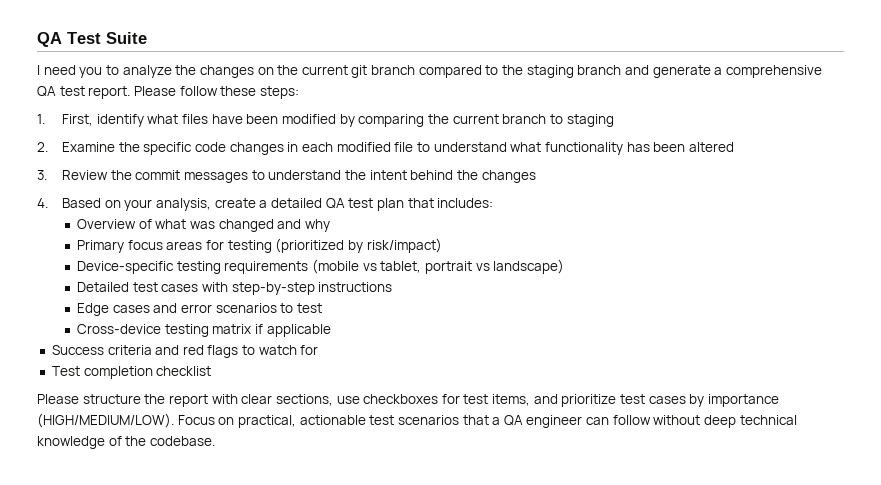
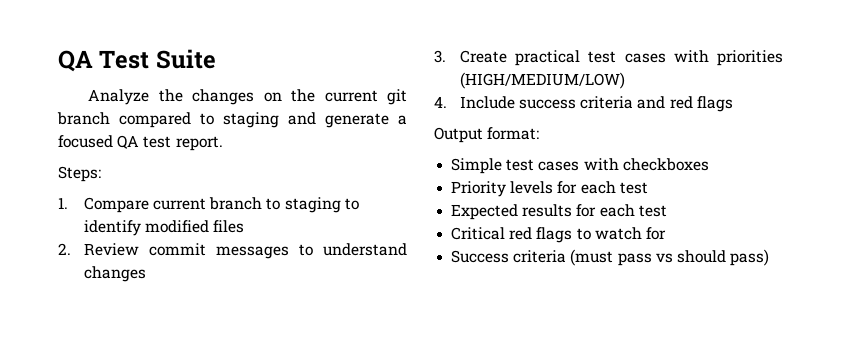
- I need you to analyze the changes on the current git branch compared to the staging branch and generate a comprehensive QA test report. Please follow these steps:
- 1. First, identify what files have been modified by comparing the current branch to staging
- 2. Examine the specific code changes in each modified file to understand what functionality has been altered
- 3. Review the commit messages to understand the intent behind the changes
- 4. Based on your analysis, create a detailed QA test plan that includes:
- Overview of what was changed and why
- Primary focus areas for testing (prioritized by risk/impact)
- Device-specific testing requirements (mobile vs tablet, portrait vs landscape)
- Detailed test cases with step-by-step instructions
- Edge cases and error scenarios to test
- Cross-device testing matrix if applicable
- Success criteria and red flags to watch for
+ Analyze the changes on the current git branch compared to staging and generate a focused QA test report.
+ Steps:
+ 1. Compare current branch to staging to identify modified files
+ 2. Review commit messages to understand changes
+ 3. Create practical test cases with priorities (HIGH/MEDIUM/LOW)
+ 4. Include success criteria and red flags
+ Output format:
+ Simple test cases with checkboxes
+ Priority levels for each test
+ Expected results for each test
+ Critical red flags to watch for
- Test completion checklist
- Please structure the report with clear sections, use checkboxes for test items, and prioritize test cases by importance (HIGH/MEDIUM/LOW). Focus on practical, actionable test scenarios that a QA engineer can follow without deep technical knowledge of the codebase.
+ Success criteria (must pass vs should pass)

